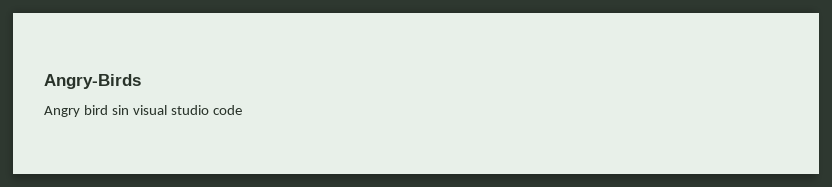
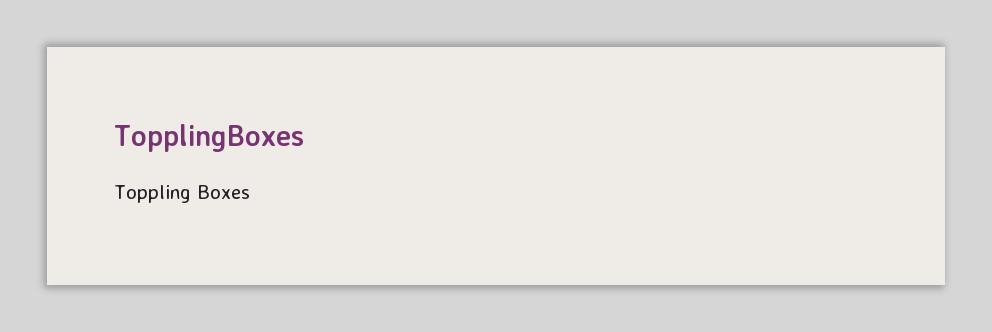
- Angry-Birds
- Angry bird sin visual studio code
+ TopplingBoxes
+ Toppling Boxes

